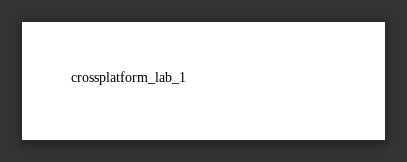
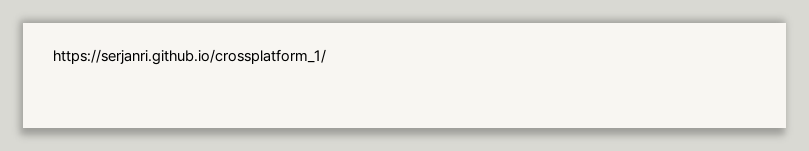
- crossplatform_lab_1
+ https://serjanri.github.io/crossplatform_1/

